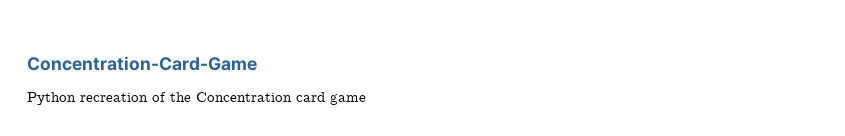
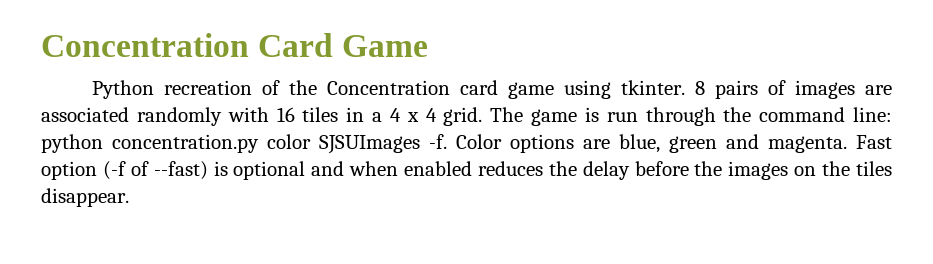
- Concentration-Card-Game
+ Concentration Card Game
- Python recreation of the Concentration card game
+ Python recreation of the Concentration card game using tkinter. 8 pairs of images are associated randomly with 16 tiles in a 4 x 4 grid. The game is run through the command line: python concentration.py color SJSUImages -f. Color options are blue, green and magenta. Fast option (-f of --fast) is optional and when enabled reduces the delay before the images on the tiles disappear.

